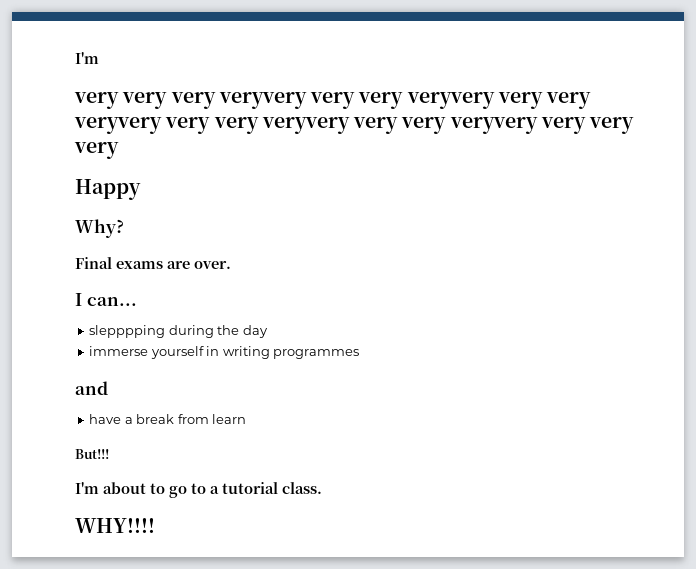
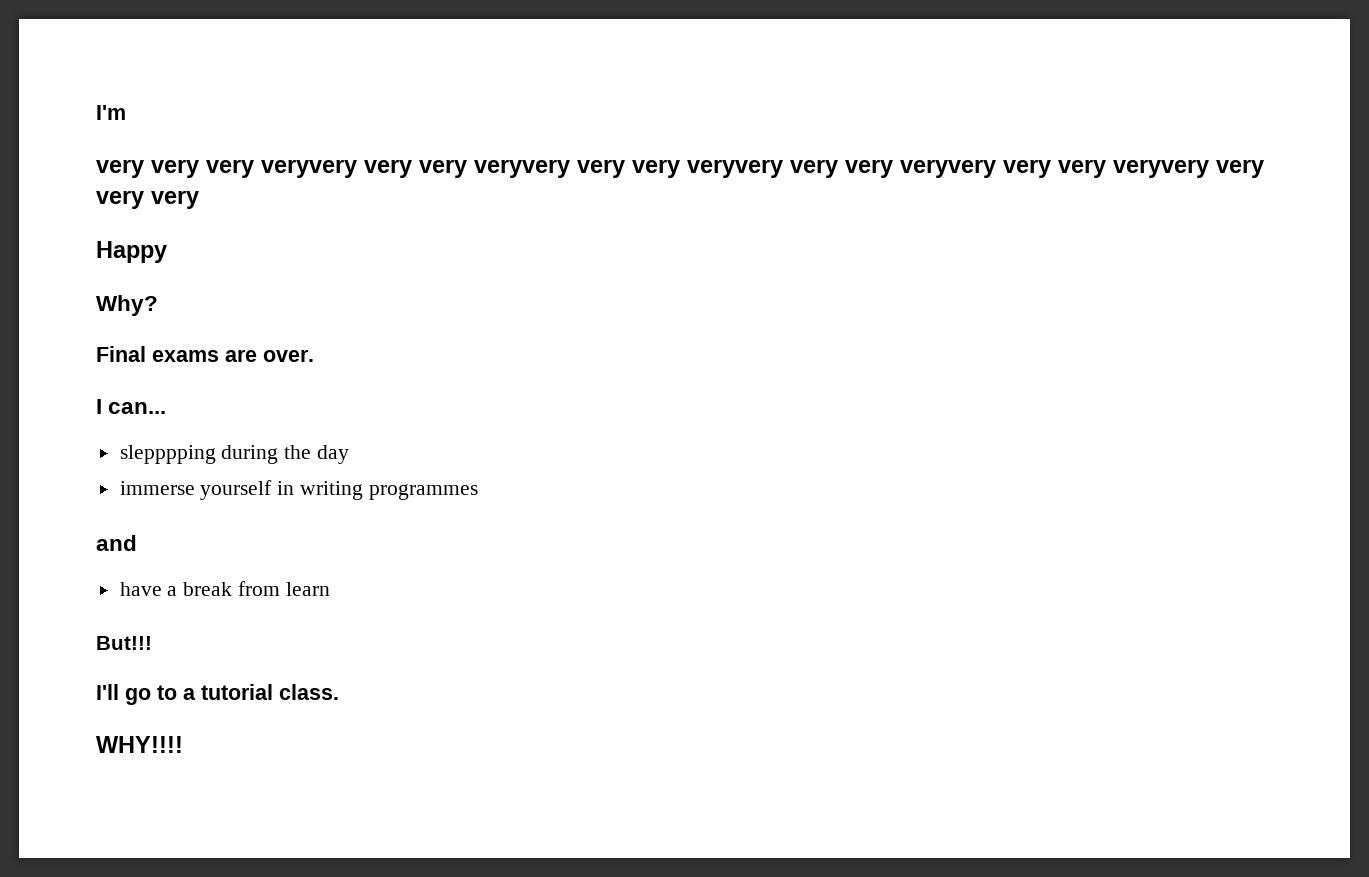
- I'm about to go to a tutorial class.
+ I'll go to a tutorial class.

